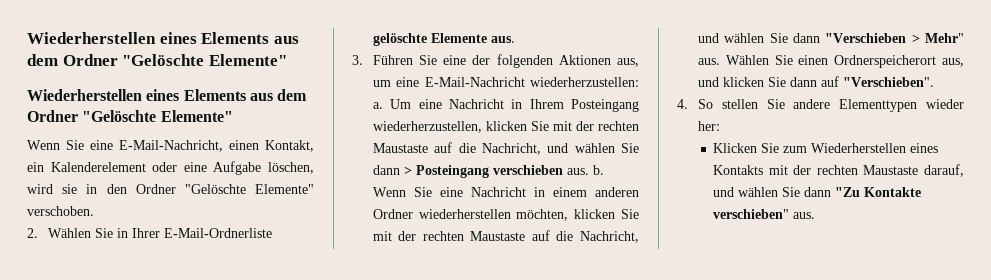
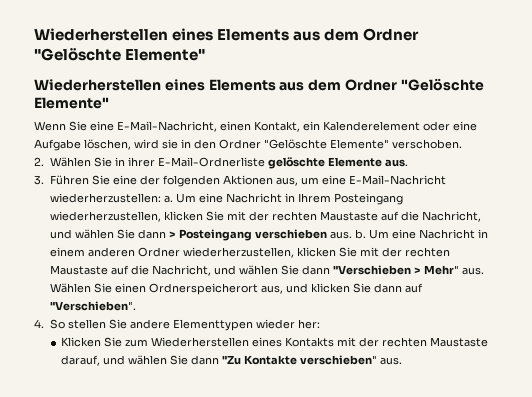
- 2. Wählen Sie in Ihrer E-Mail-Ordnerliste gelöschte Elemente aus.
+ 2. Wählen Sie in ihrer E-Mail-Ordnerliste gelöschte Elemente aus.
- Wenn Sie eine Nachricht in einem anderen Ordner wiederherstellen möchten, klicken Sie mit der rechten Maustaste auf die Nachricht, und wählen Sie dann "Verschieben > Mehr" aus.
+ Um eine Nachricht in einem anderen Ordner wiederherzustellen, klicken Sie mit der rechten Maustaste auf die Nachricht, und wählen Sie dann "Verschieben > Mehr" aus.

